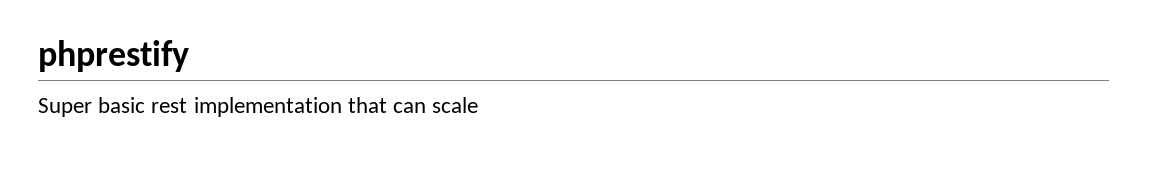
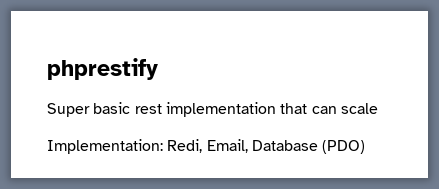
+ Implementation: Redi, Email, Database (PDO)

